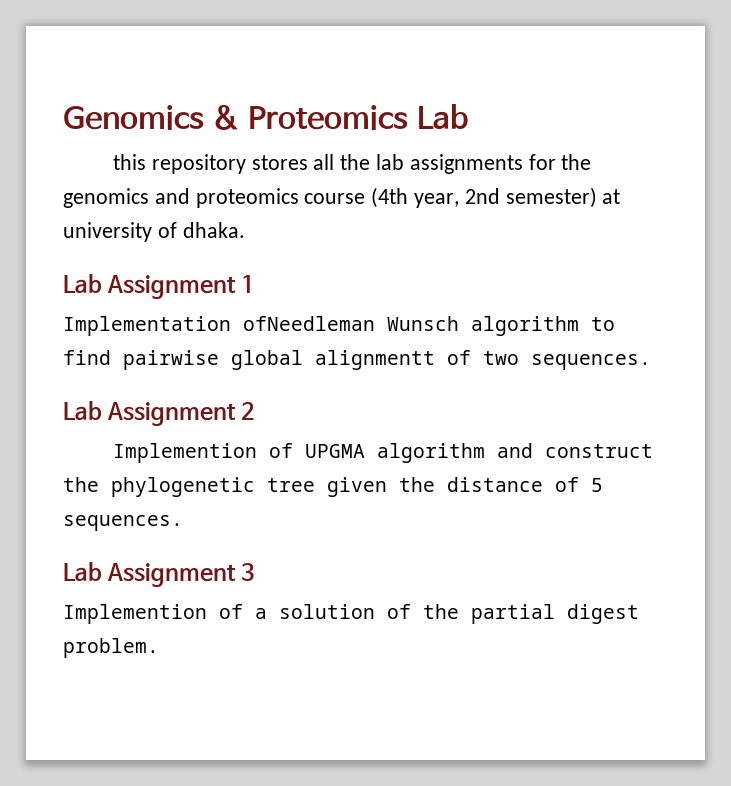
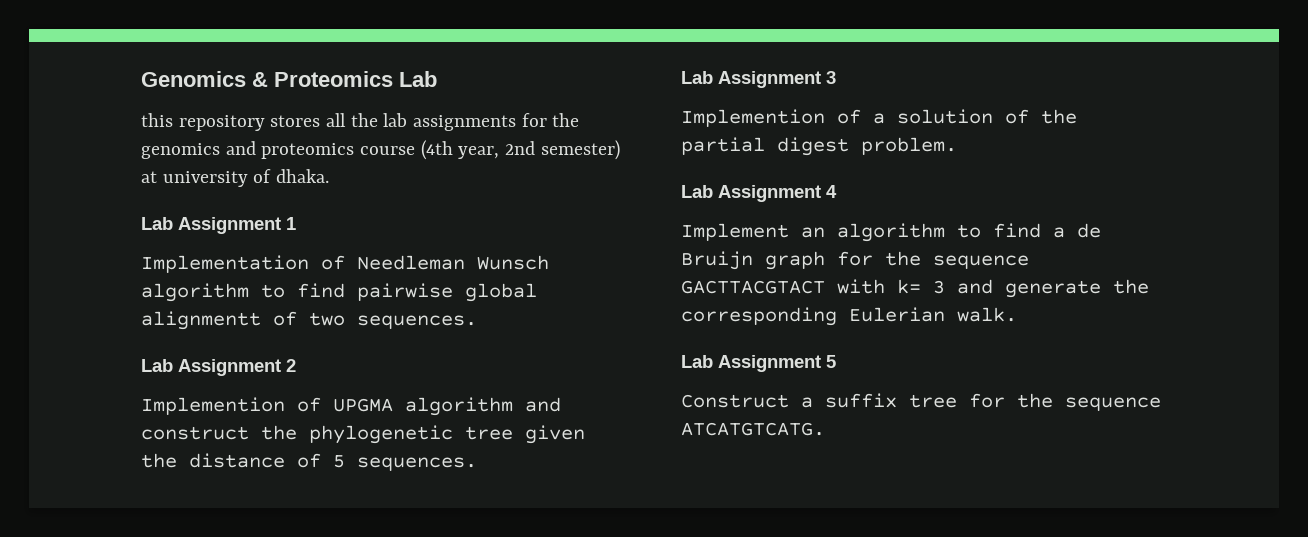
- Implementation ofNeedleman Wunsch algorithm to find pairwise global alignmentt of two sequences.
+ Implementation of Needleman Wunsch algorithm to find pairwise global alignmentt of two sequences.
+ Lab Assignment 4
+ Implement an algorithm to find a de Bruijn graph for the sequence GACTTACGTACT with k= 3 and generate the corresponding Eulerian walk.
+ Lab Assignment 5
+ Construct a suffix tree for the sequence ATCATGTCATG.

